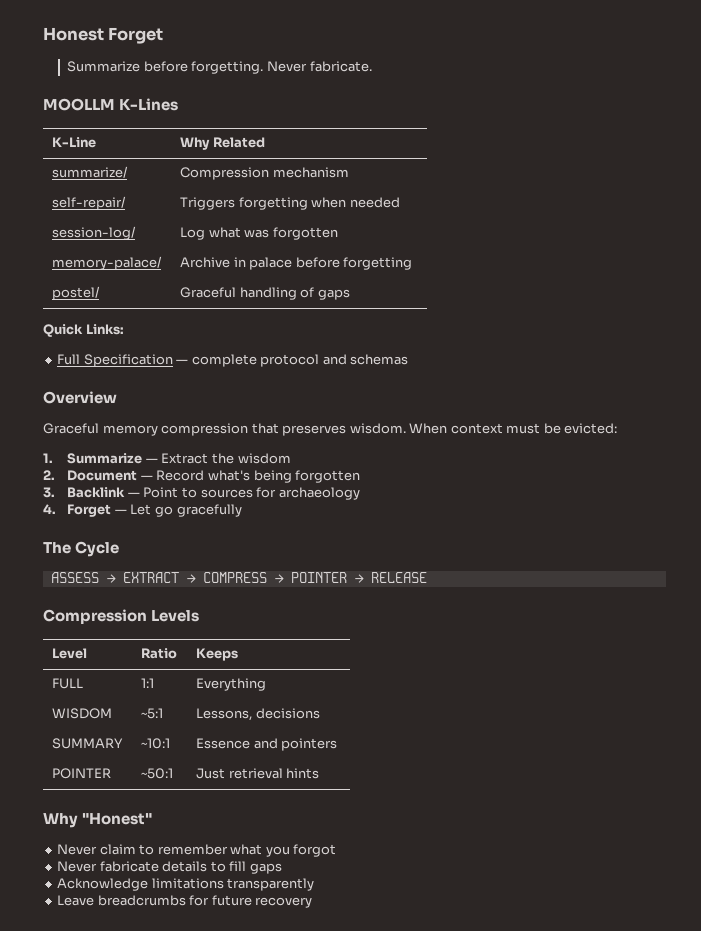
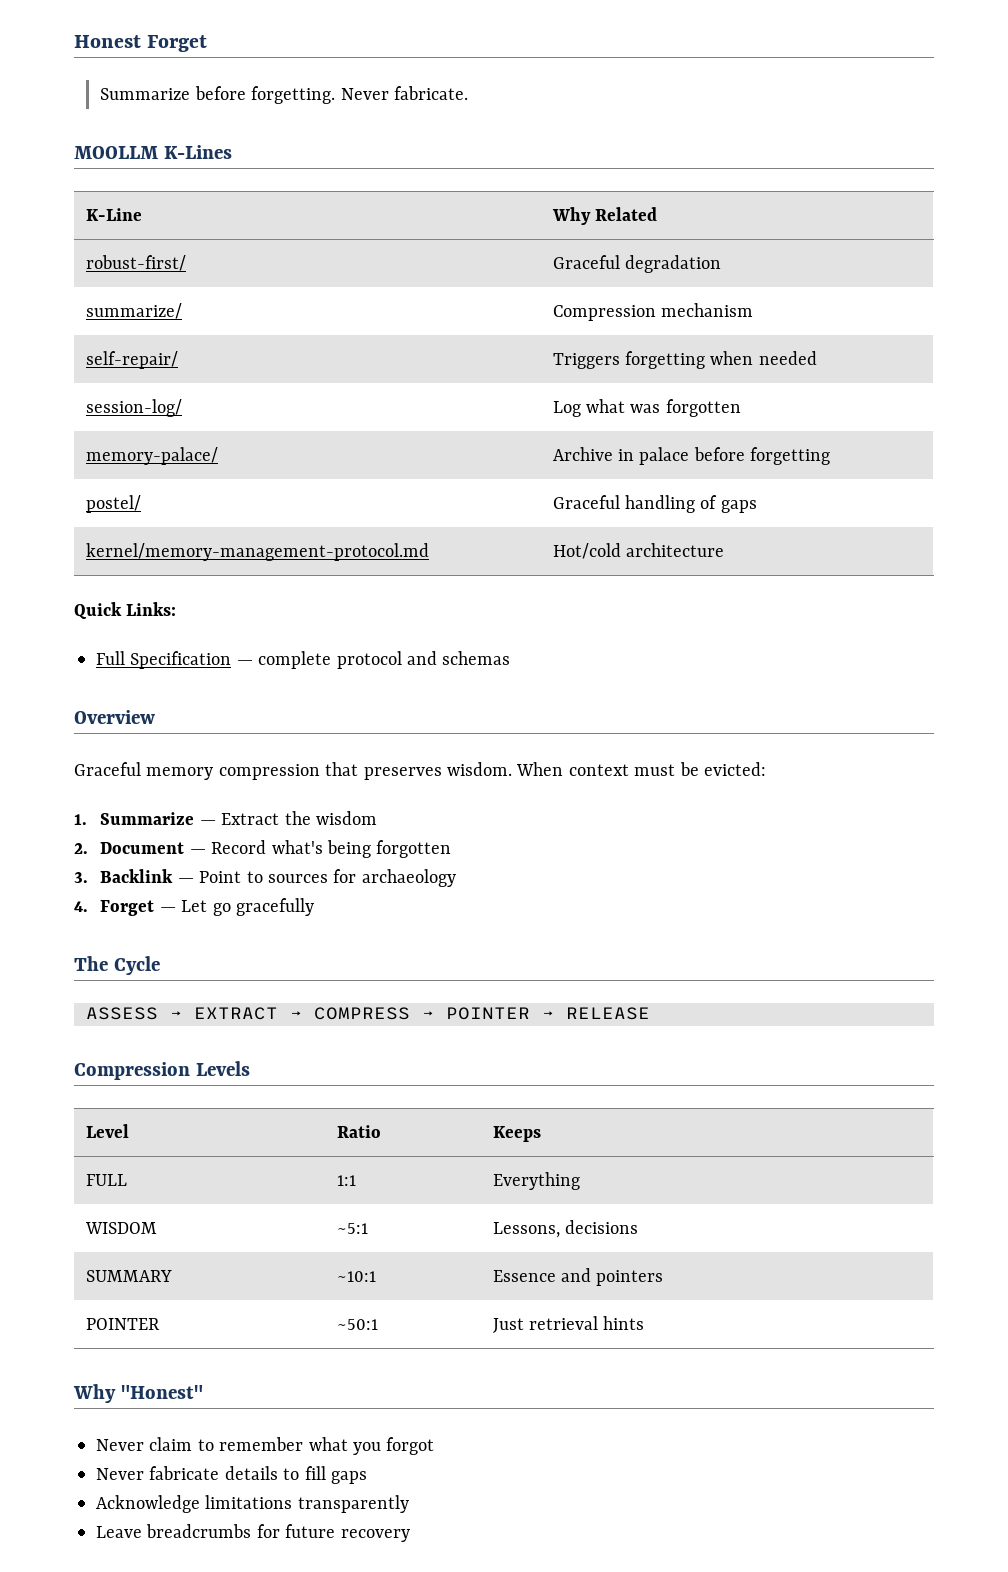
+ robust-first/ | Graceful degradation
+ kernel/memory-management-protocol.md | Hot/cold architecture

